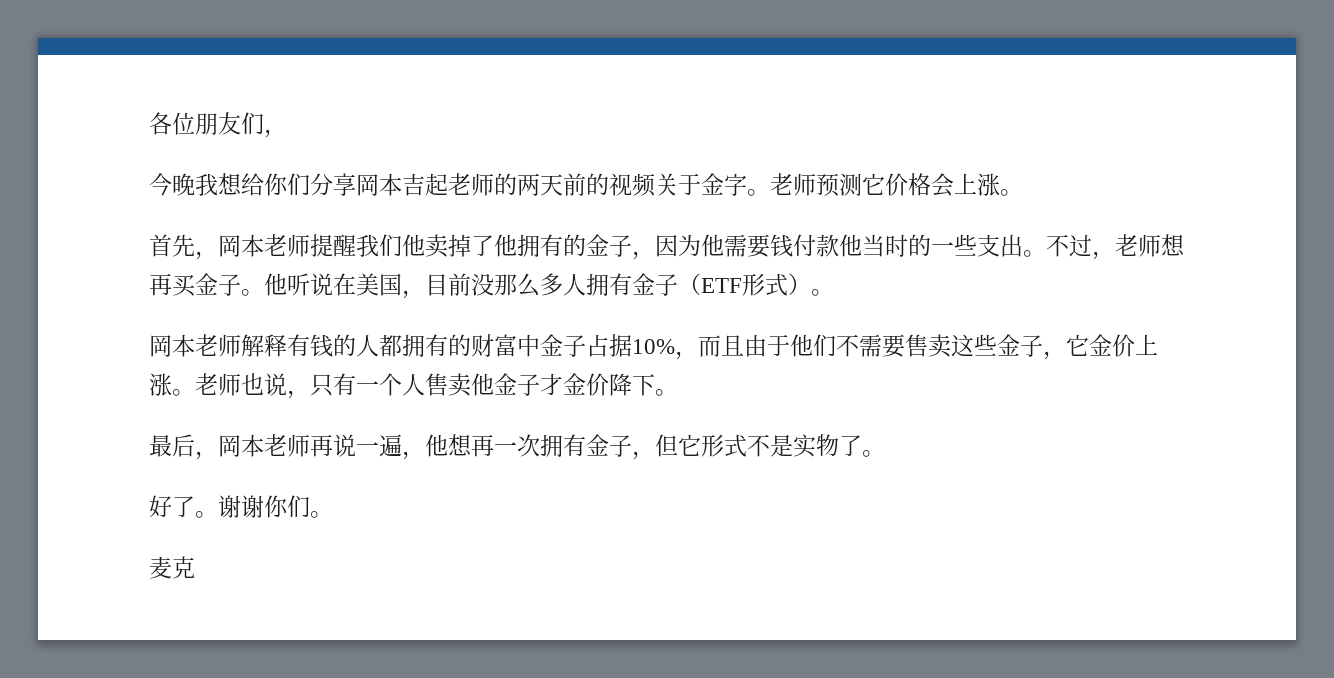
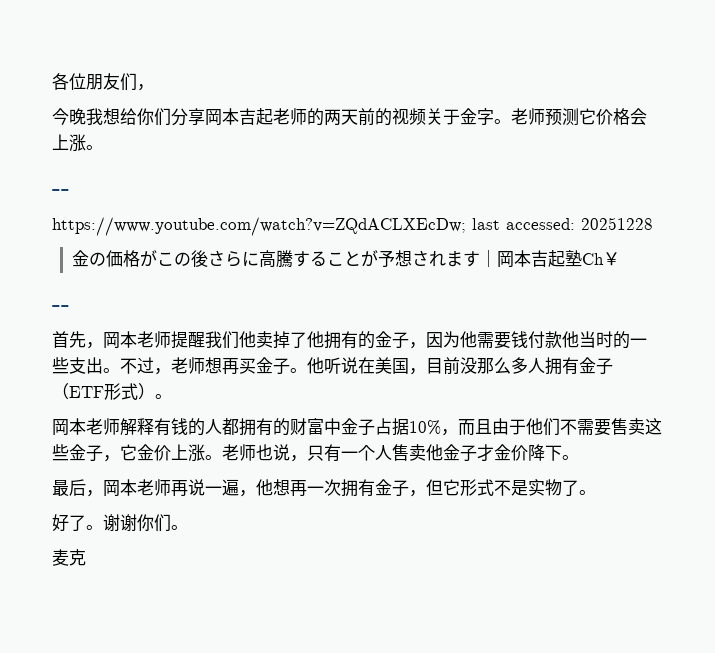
  老师预测它价格会上涨。
+ --
+ https://www.youtube.com/watch?v=ZQdACLXEcDw; last accessed: 20251228
+ 金の価格がこの後さらに高騰することが予想されます｜岡本吉起塾Ch￥
+ --

